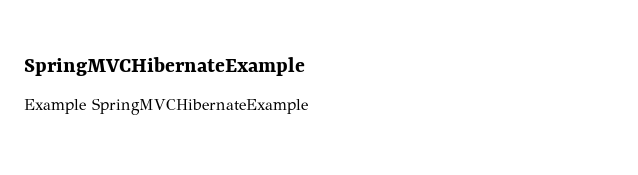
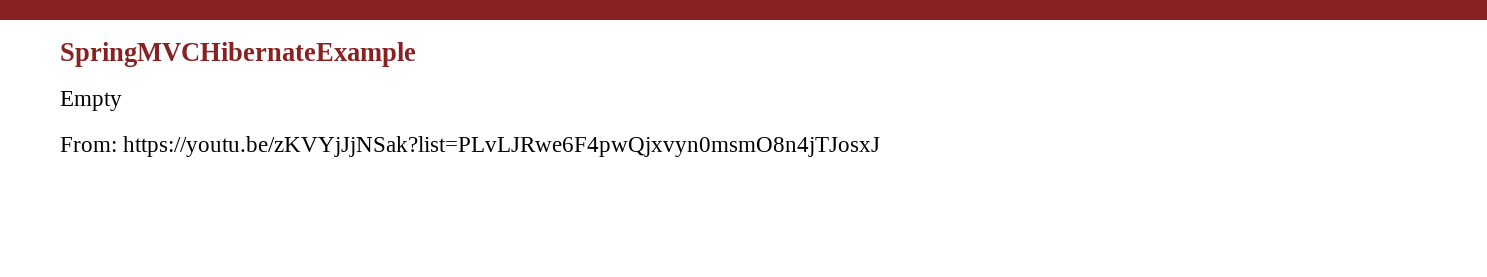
- Example SpringMVCHibernateExample
+ Empty
+ From: https://youtu.be/zKVYjJjNSak?list=PLvLJRwe6F4pwQjxvyn0msmO8n4jTJosxJ

